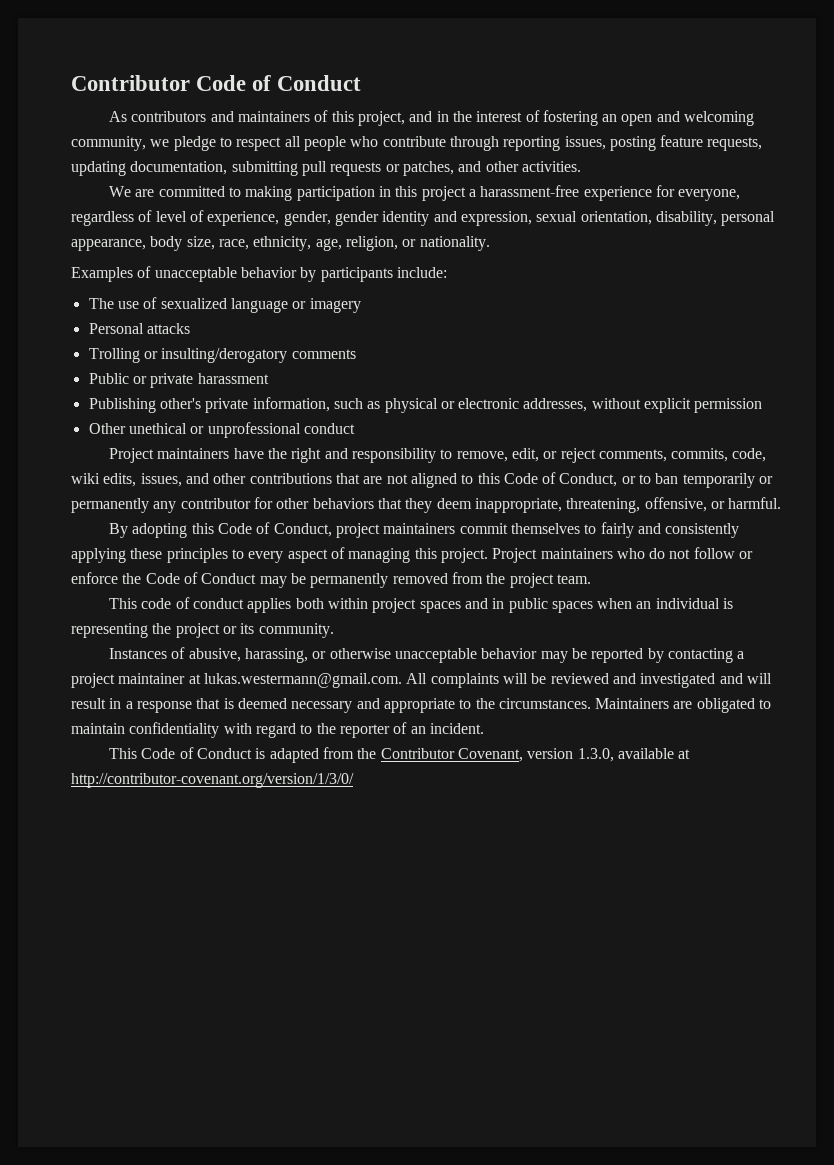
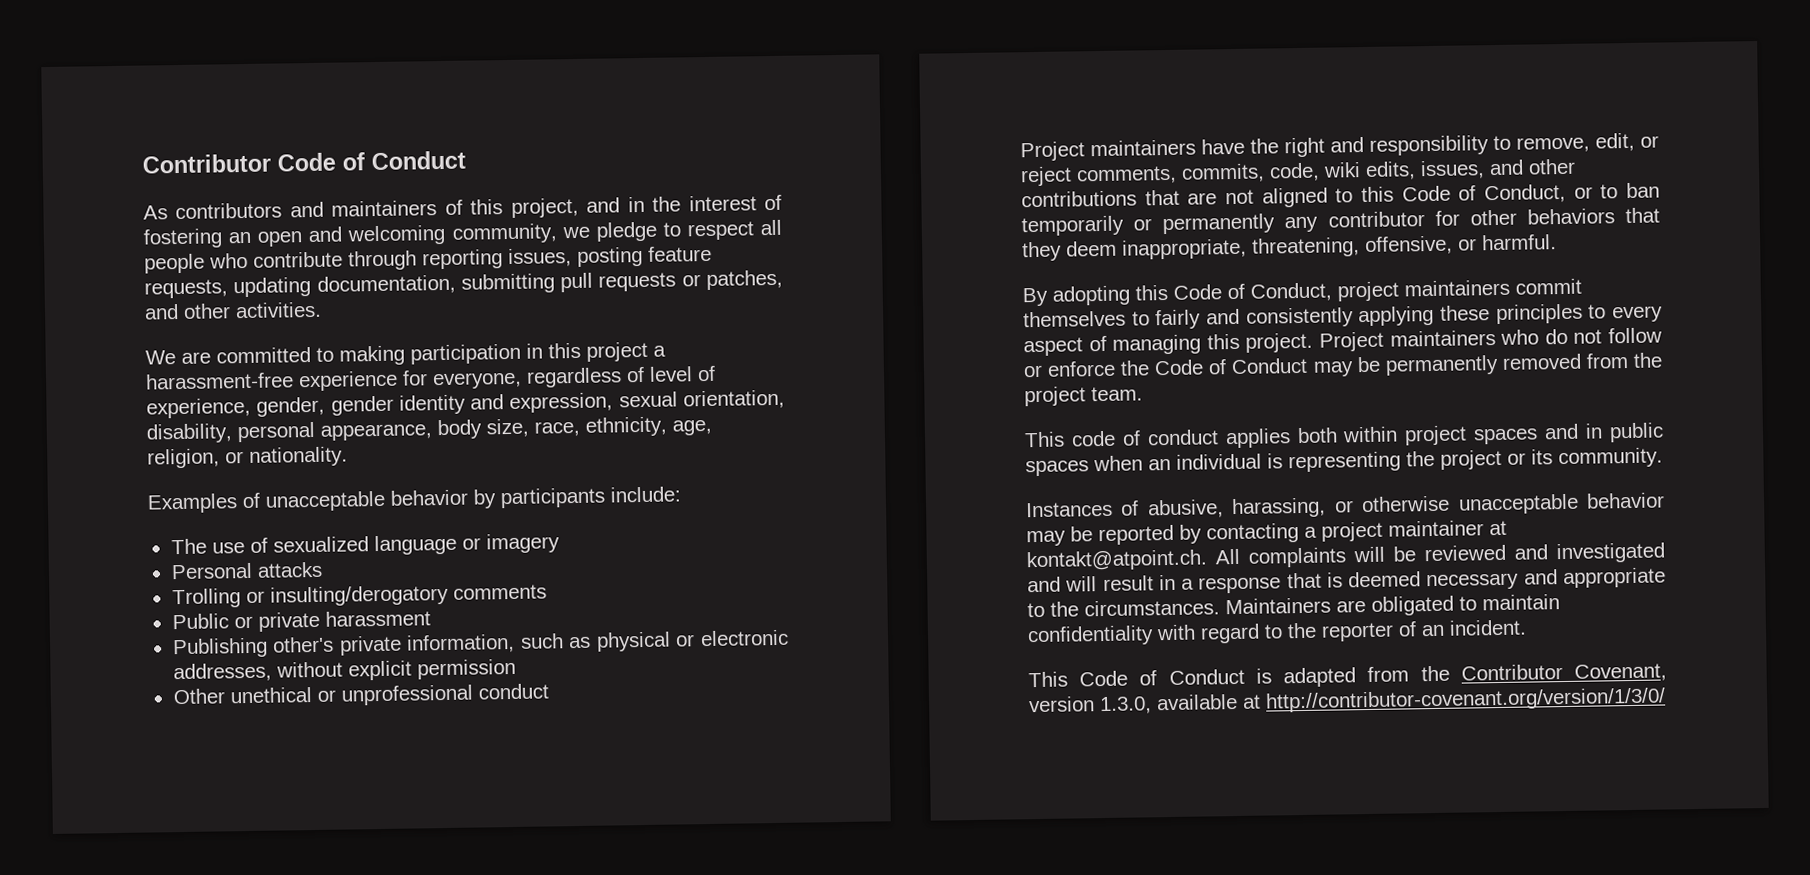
- Instances of abusive, harassing, or otherwise unacceptable behavior may be reported by contacting a project maintainer at lukas.westermann@gmail.com. All complaints will be reviewed and investigated and will result in a response that is deemed necessary and appropriate to the circumstances.
+ Instances of abusive, harassing, or otherwise unacceptable behavior may be reported by contacting a project maintainer at kontakt@atpoint.ch. All complaints will be reviewed and investigated and will result in a response that is deemed necessary and appropriate to the circumstances.

